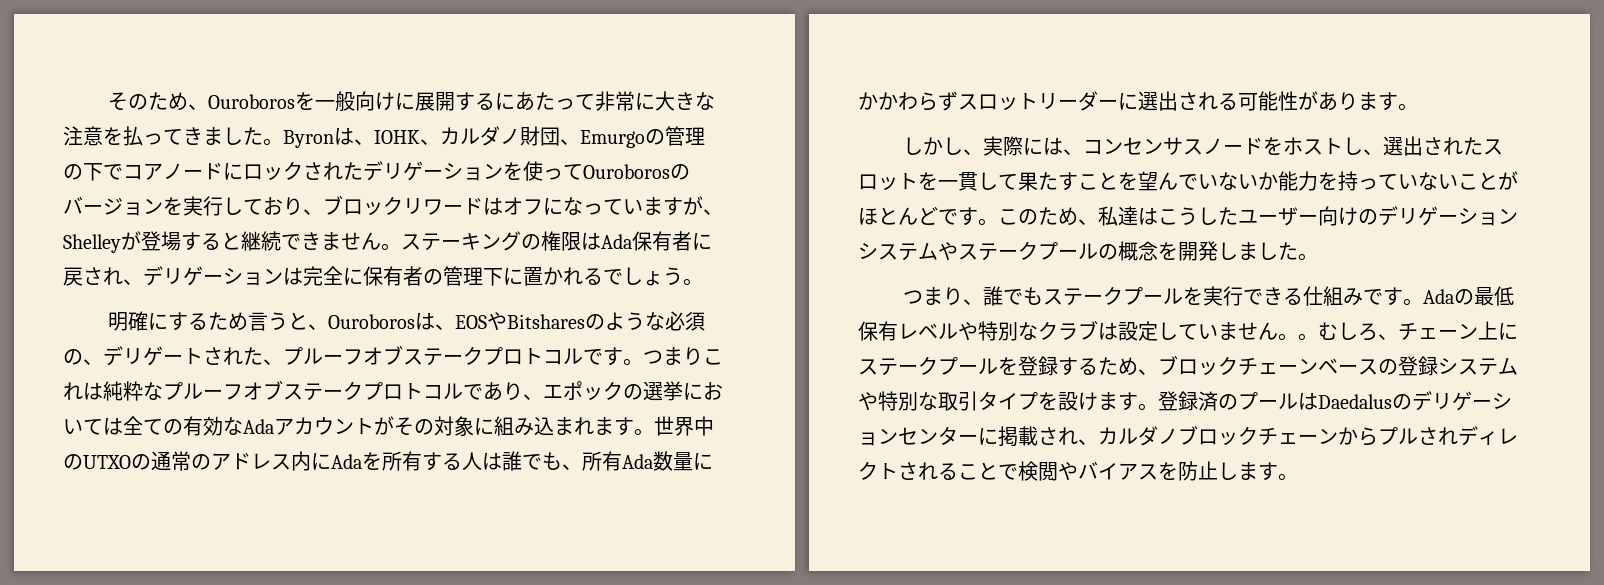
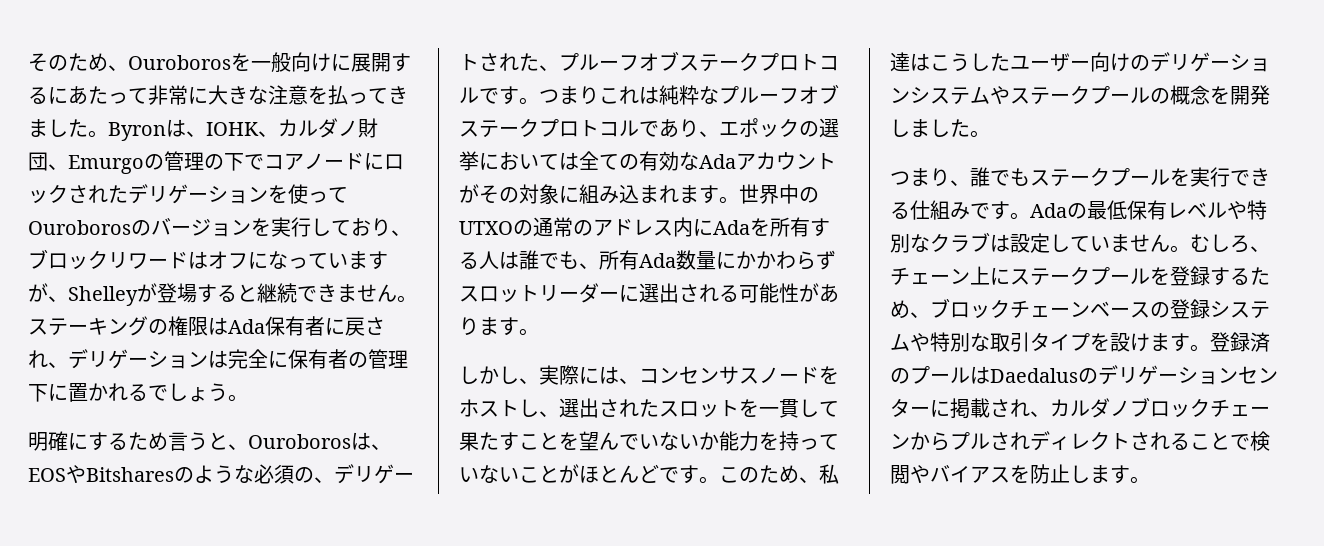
- Adaの最低保有レベルや特別なクラブは設定していません。。
+ Adaの最低保有レベルや特別なクラブは設定していません。

